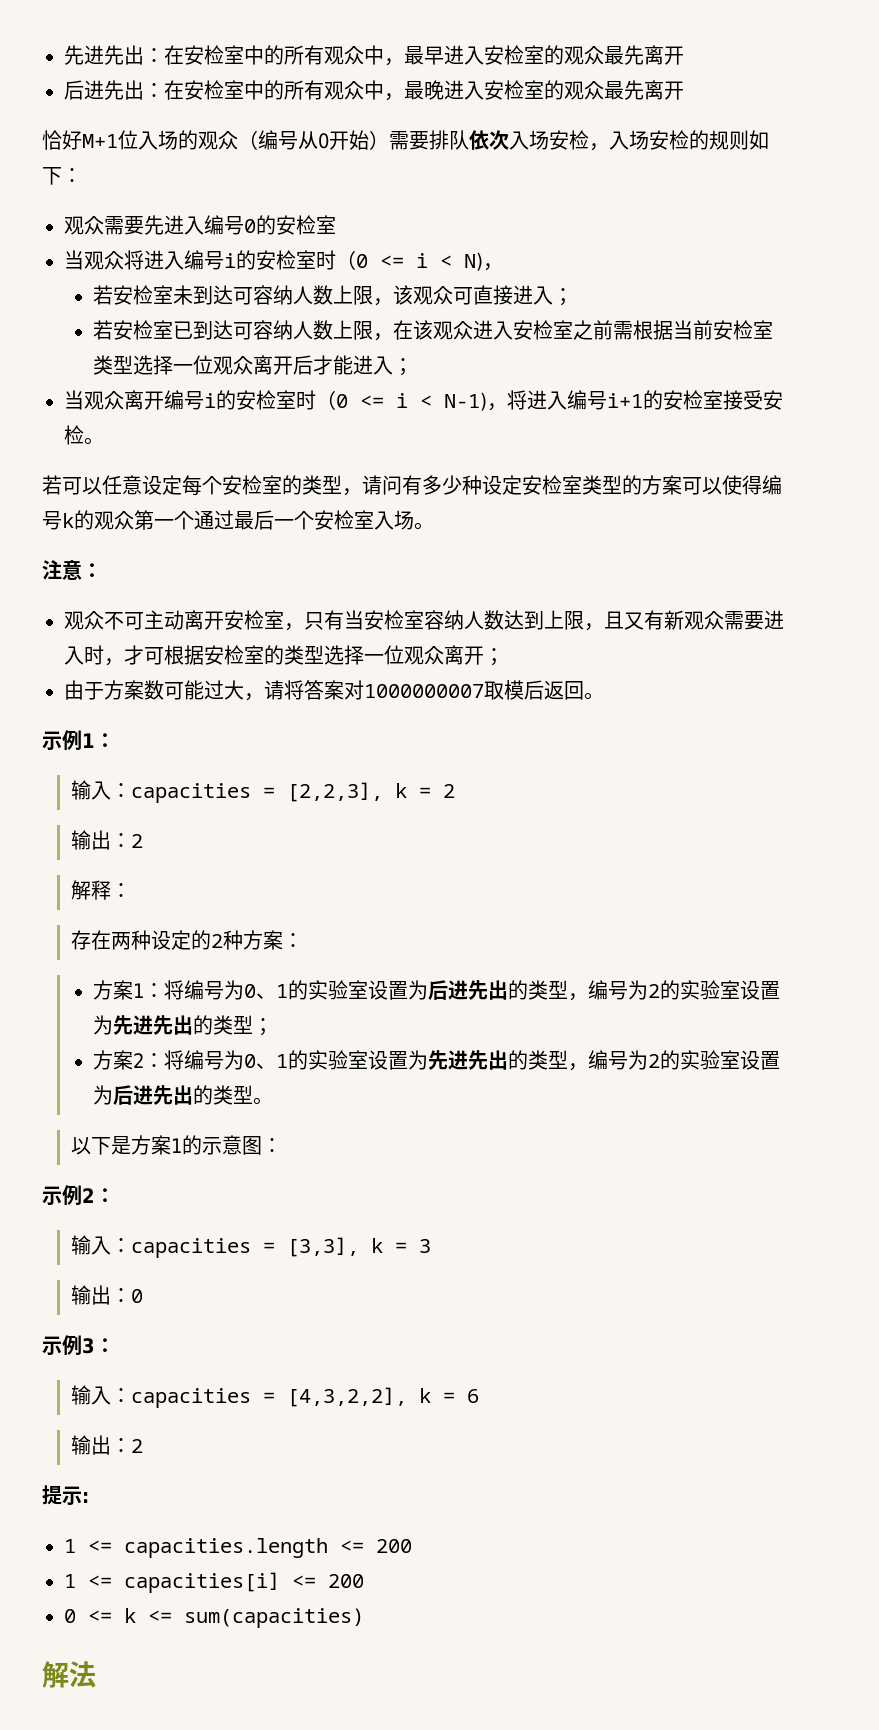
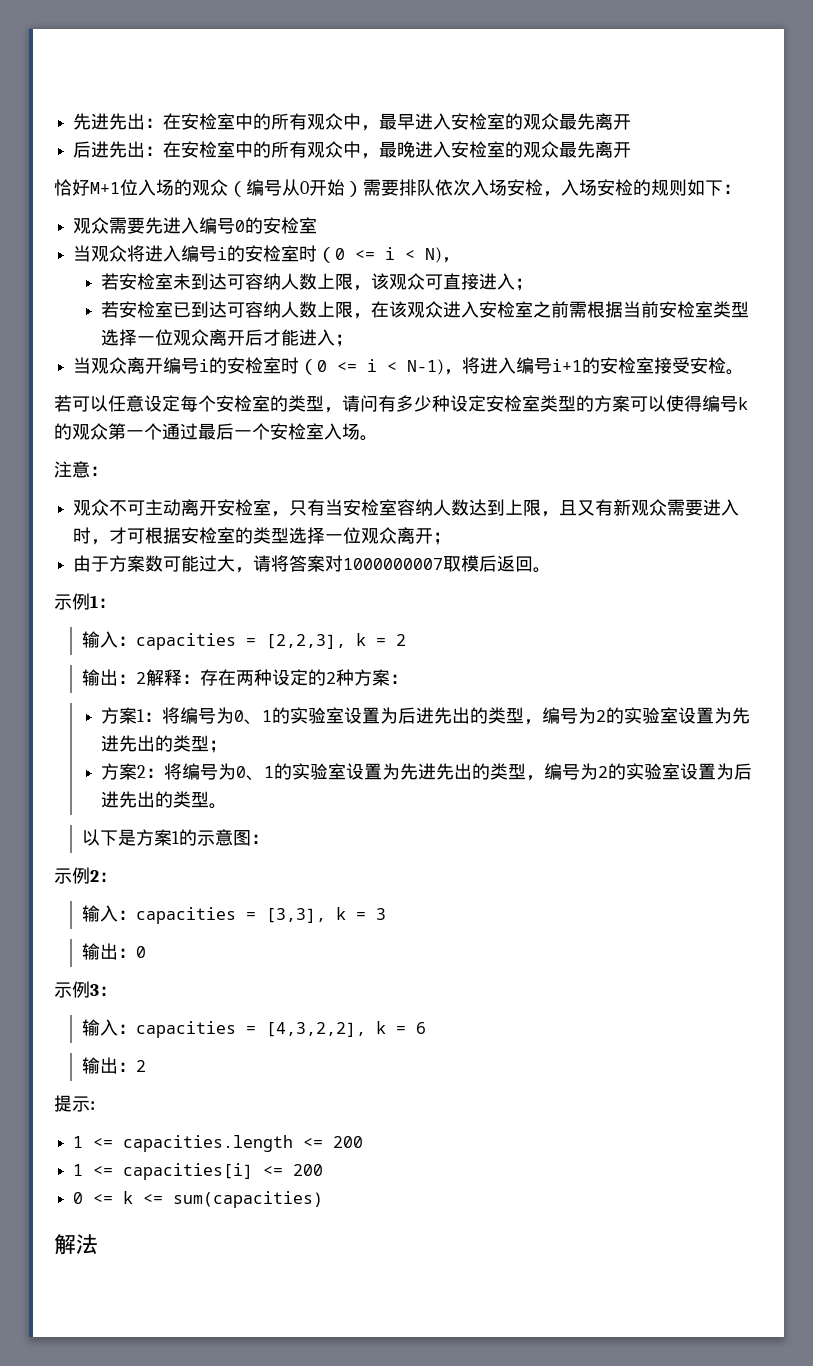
  输入：capacities = [2,2,3], k = 2
- 输出：2
- 解释：
- 存在两种设定的2种方案：
+ 输出：2解释：存在两种设定的2种方案：

